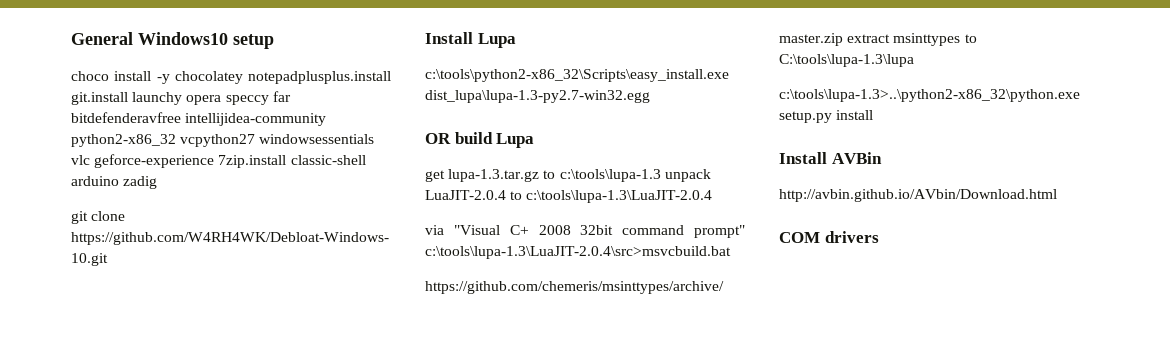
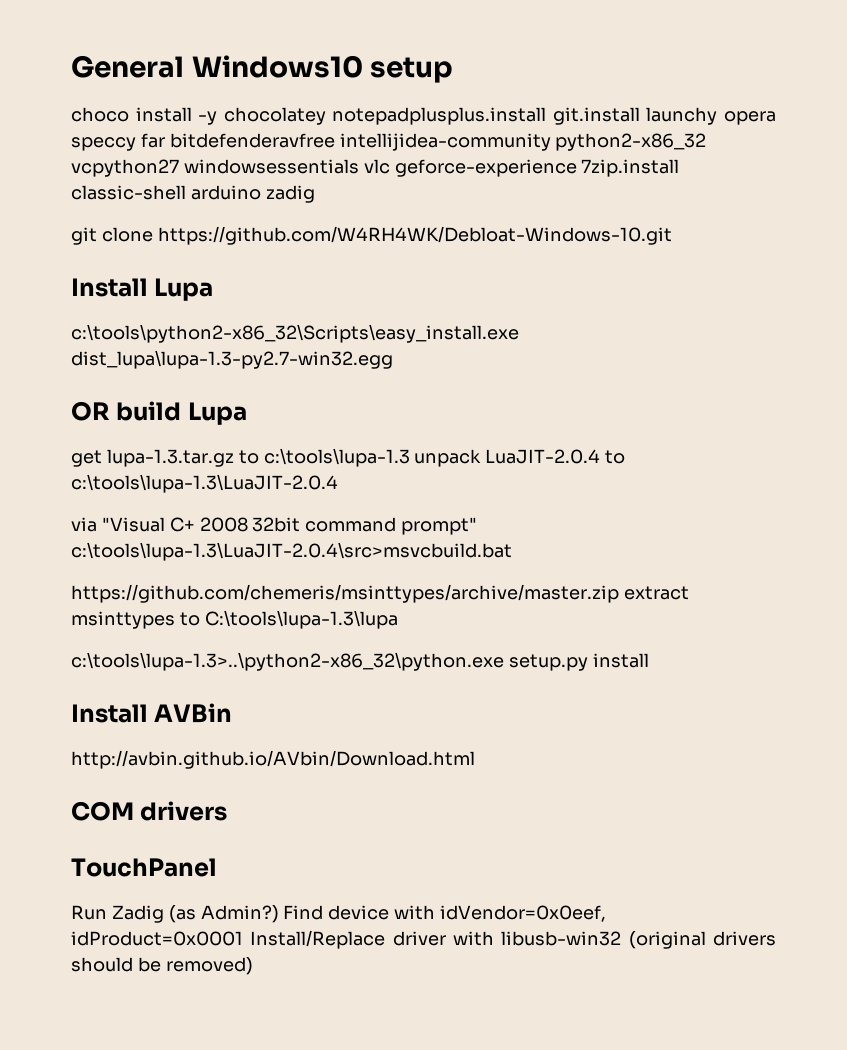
+ TouchPanel
+ Run Zadig (as Admin?) Find device with idVendor=0x0eef, idProduct=0x0001 Install/Replace driver with libusb-win32 (original drivers should be removed)

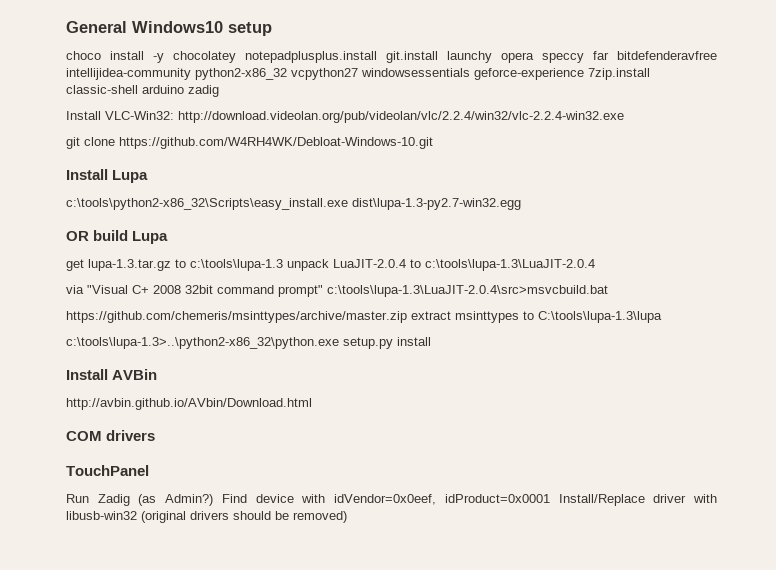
- choco install -y chocolatey notepadplusplus.install git.install launchy opera speccy far bitdefenderavfree intellijidea-community python2-x86_32 vcpython27 windowsessentials vlc geforce-experience 7zip.install classic-shell arduino zadig
+ choco install -y chocolatey notepadplusplus.install git.install launchy opera speccy far bitdefenderavfree intellijidea-community python2-x86_32 vcpython27 windowsessentials geforce-experience 7zip.install classic-shell arduino zadig
+ Install VLC-Win32: http://download.videolan.org/pub/videolan/vlc/2.2.4/win32/vlc-2.2.4-win32.exe
- c:\tools\python2-x86_32\Scripts\easy_install.exe dist_lupa\lupa-1.3-py2.7-win32.egg
+ c:\tools\python2-x86_32\Scripts\easy_install.exe dist\lupa-1.3-py2.7-win32.egg

